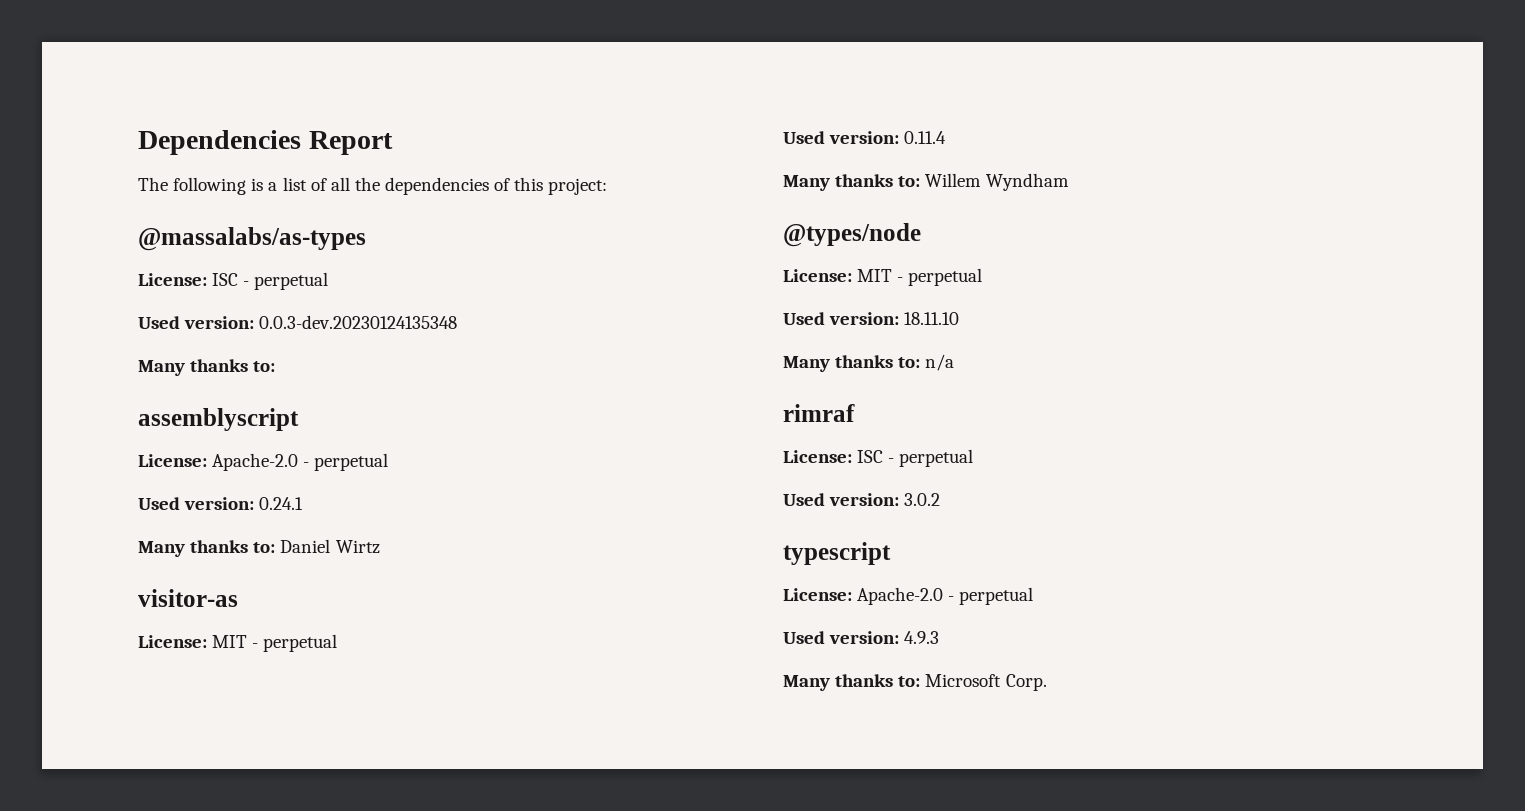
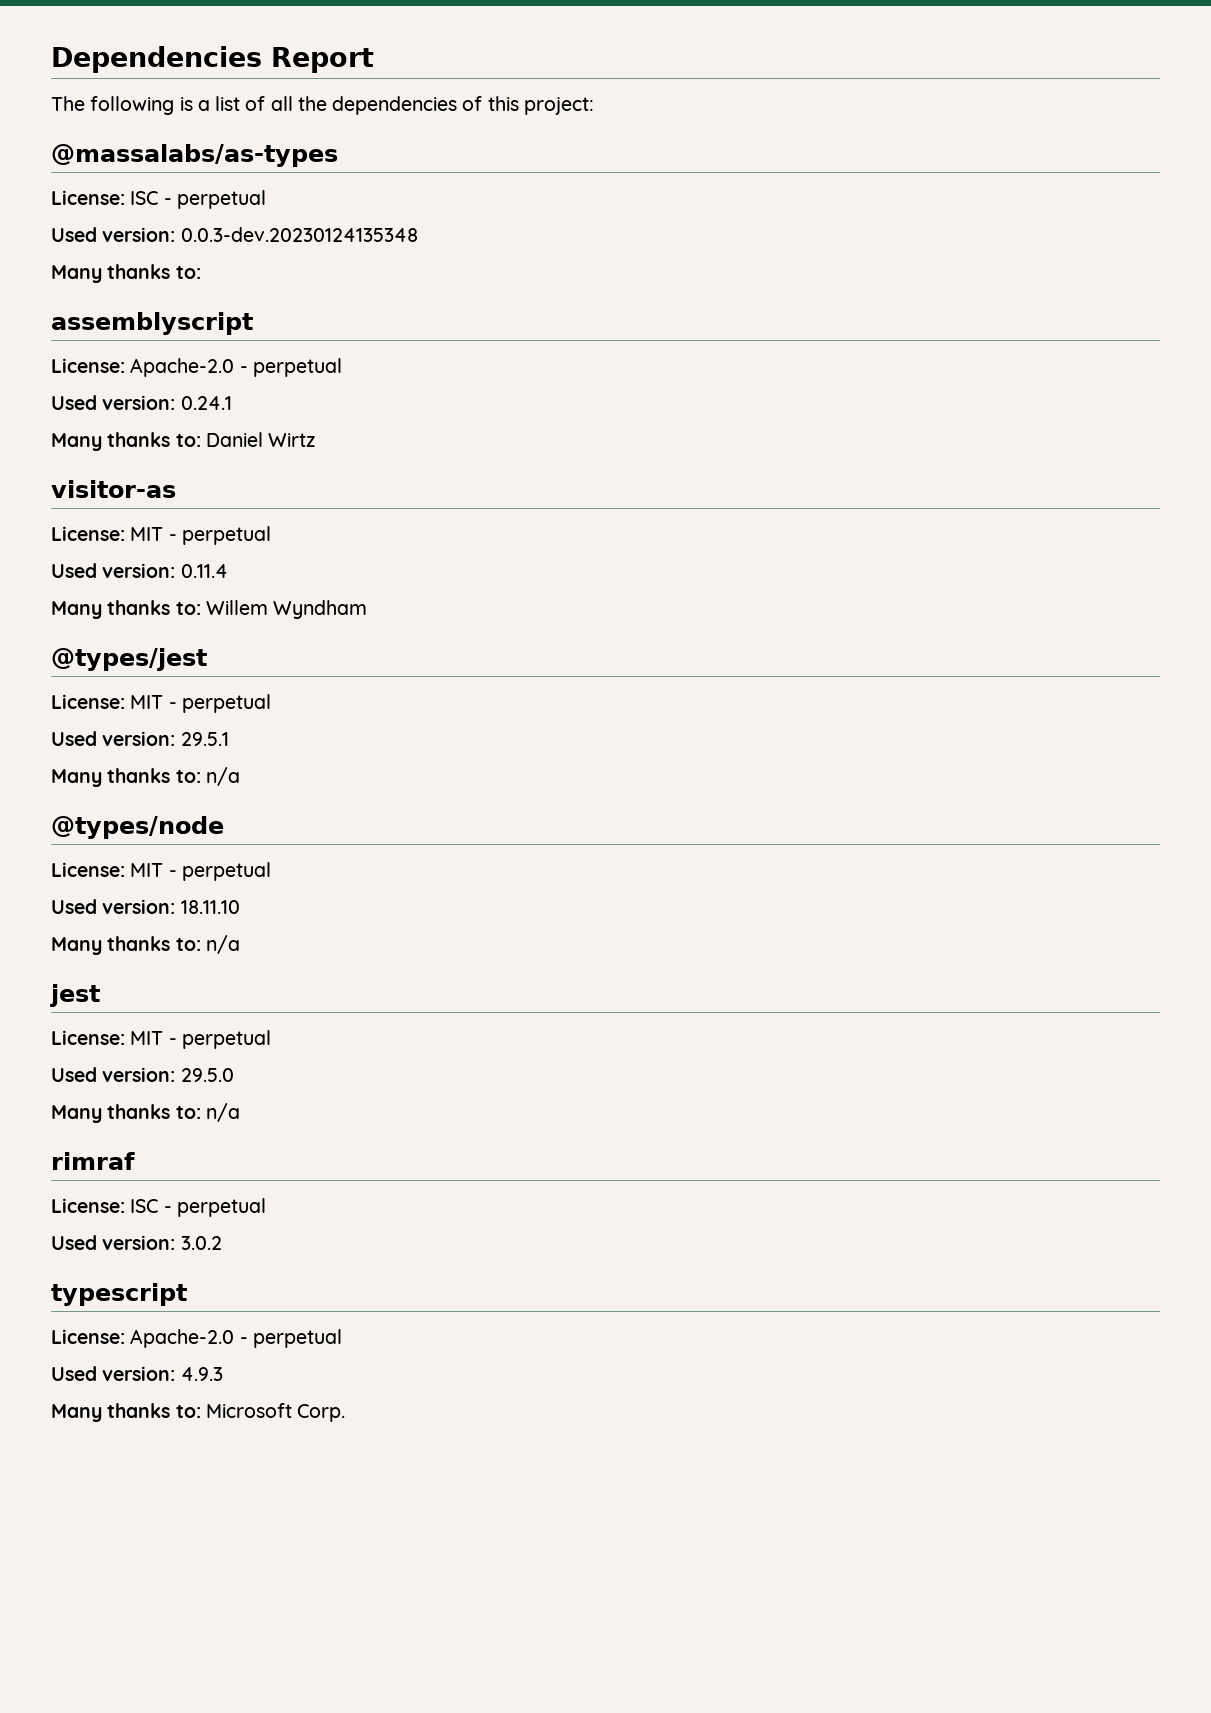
+ @types/jest
+ License: MIT - perpetual
+ Used version: 29.5.1
+ Many thanks to: n/a
+ jest
+ License: MIT - perpetual
+ Used version: 29.5.0
+ Many thanks to: n/a

